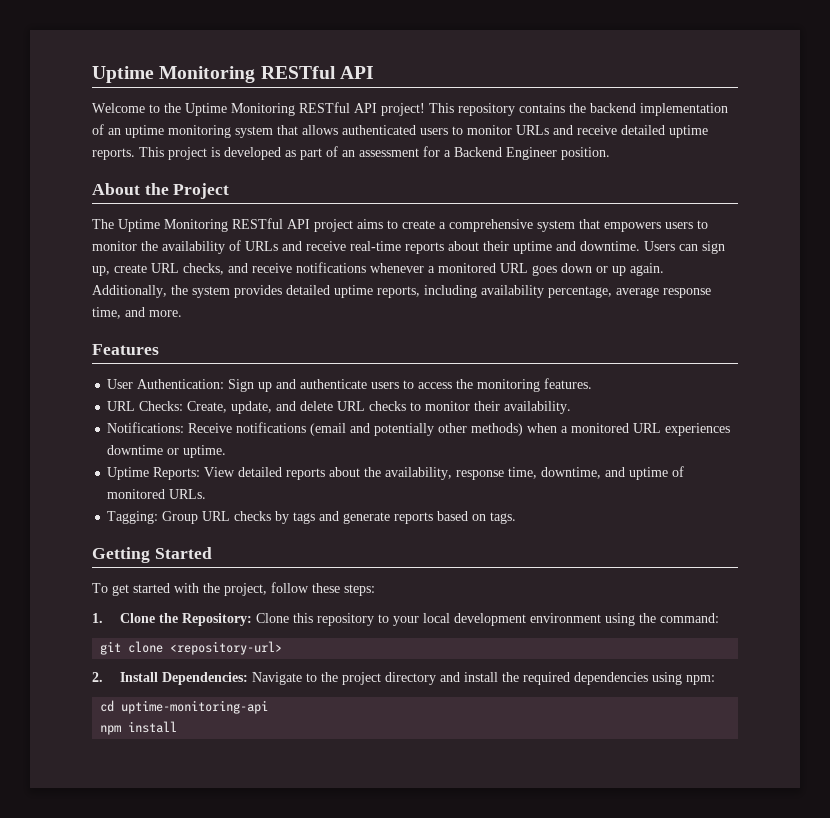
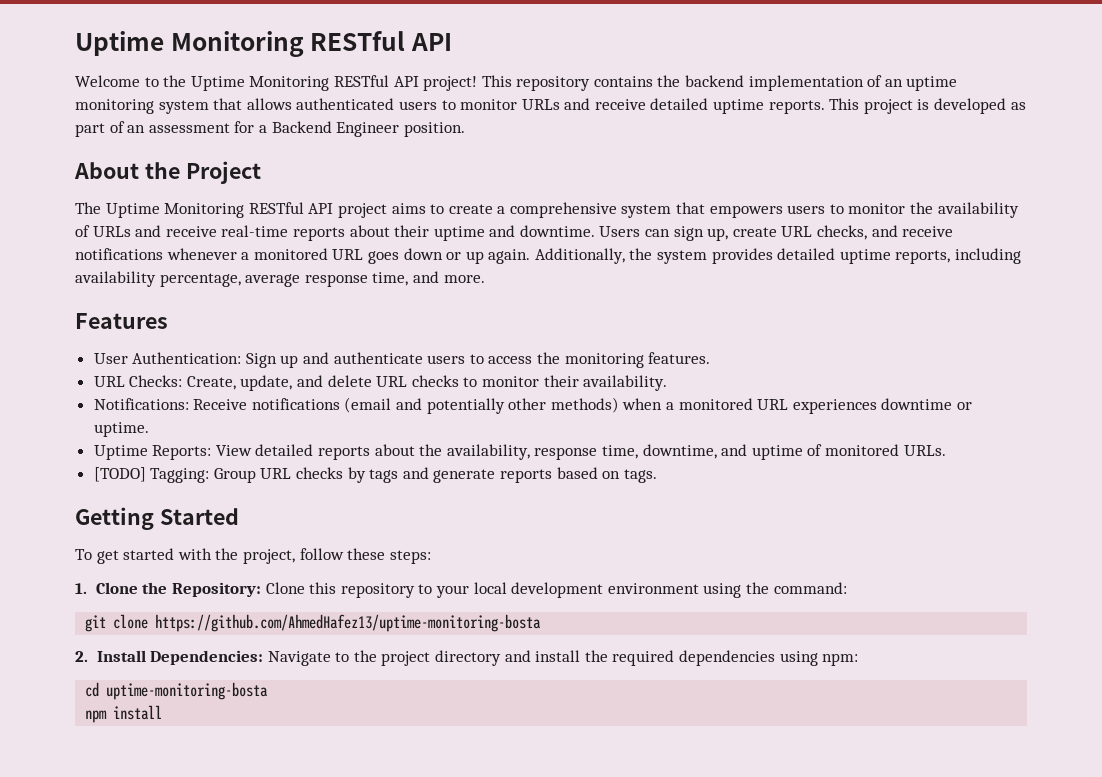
- Tagging: Group URL checks by tags and generate reports based on tags.
+ [TODO] Tagging: Group URL checks by tags and generate reports based on tags.
- git clone <repository-url>
+ git clone https://github.com/AhmedHafez13/uptime-monitoring-bosta
- cd uptime-monitoring-api
+ cd uptime-monitoring-bosta

